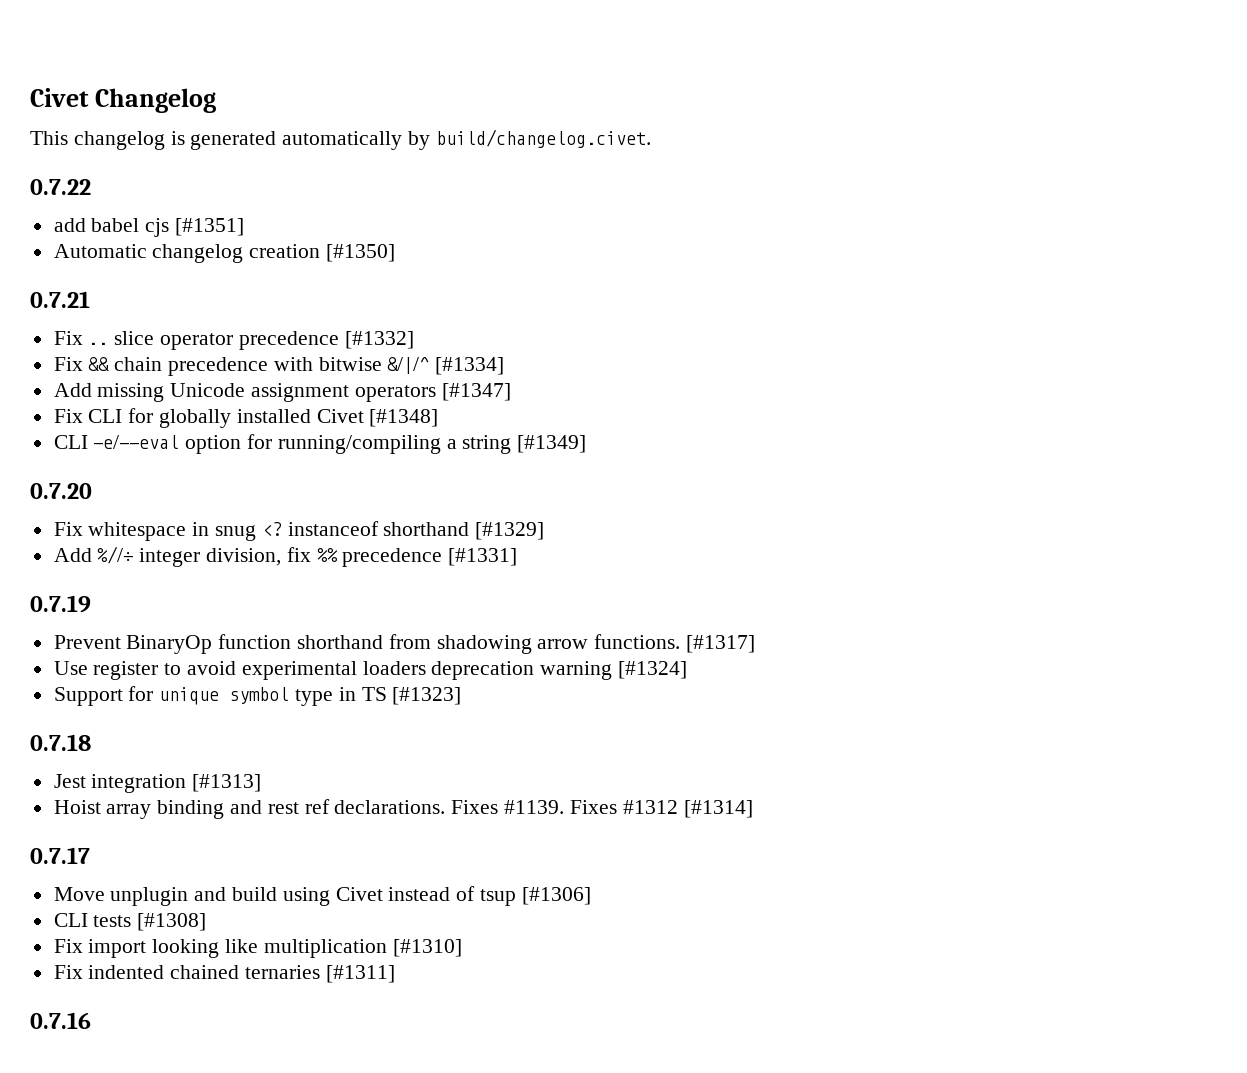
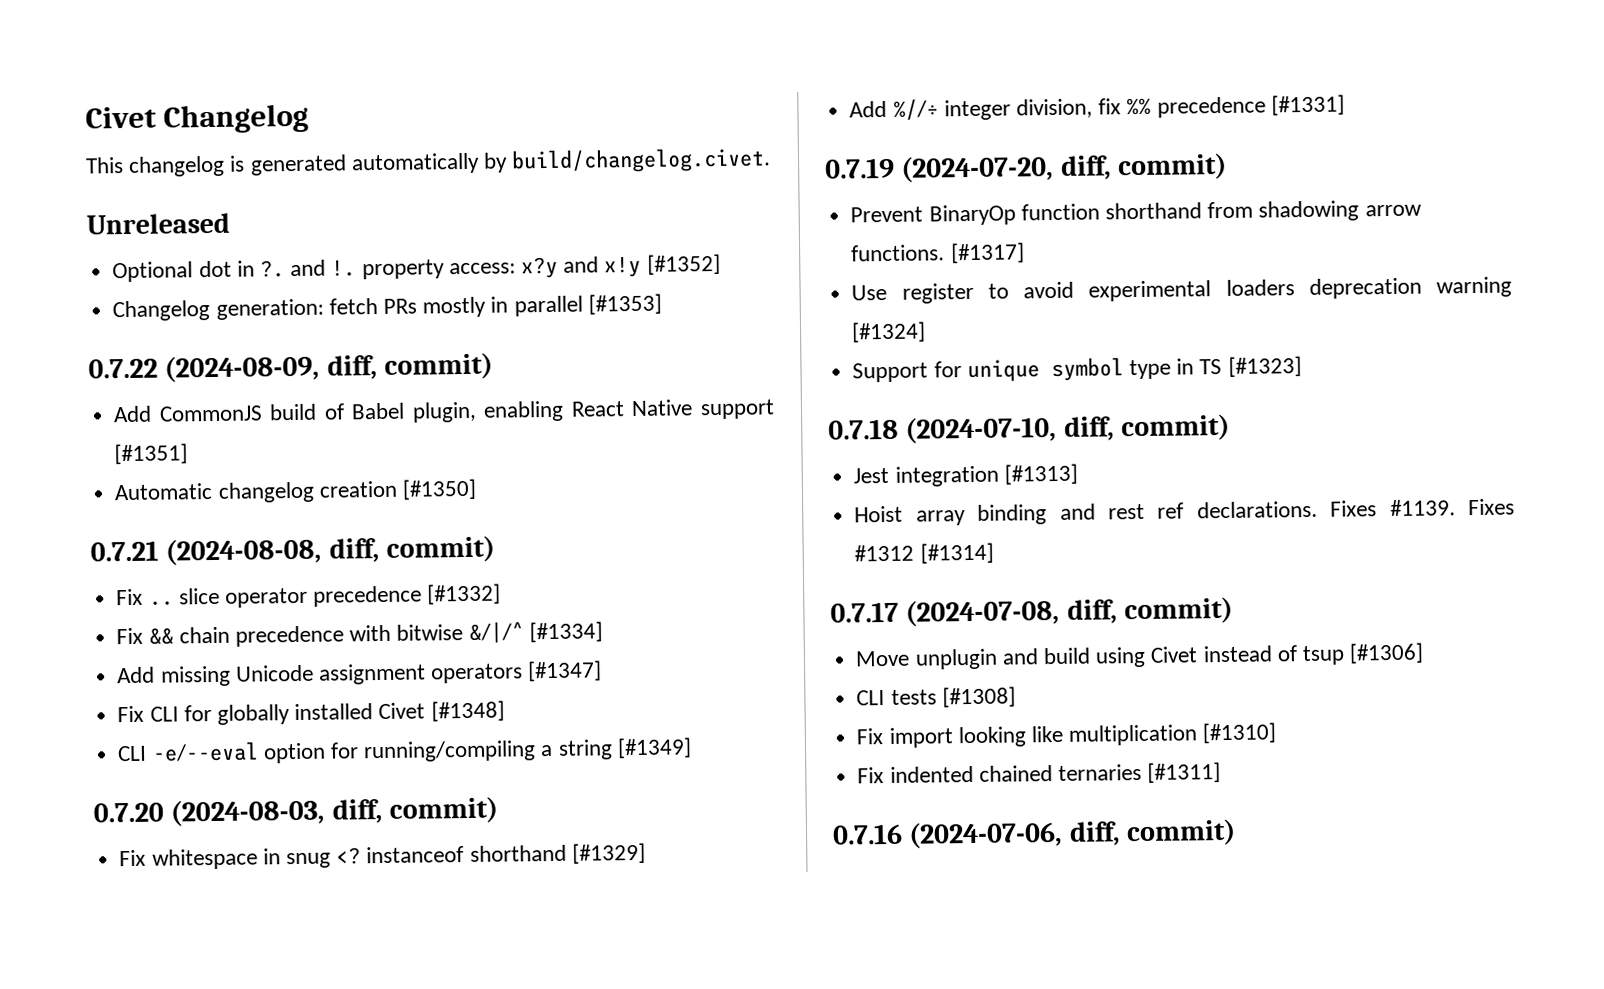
- 0.7.22
- add babel cjs [#1351]
+ Unreleased
+ Optional dot in ?. and !. property access: x?y and x!y [#1352]
+ Changelog generation: fetch PRs mostly in parallel [#1353]
+ 0.7.22 (2024-08-09, diff, commit)
+ Add CommonJS build of Babel plugin, enabling React Native support [#1351]
- 0.7.21
+ 0.7.21 (2024-08-08, diff, commit)
- 0.7.20
+ 0.7.20 (2024-08-03, diff, commit)
- 0.7.19
+ 0.7.19 (2024-07-20, diff, commit)
- 0.7.18
+ 0.7.18 (2024-07-10, diff, commit)
- 0.7.17
+ 0.7.17 (2024-07-08, diff, commit)
- 0.7.16
+ 0.7.16 (2024-07-06, diff, commit)

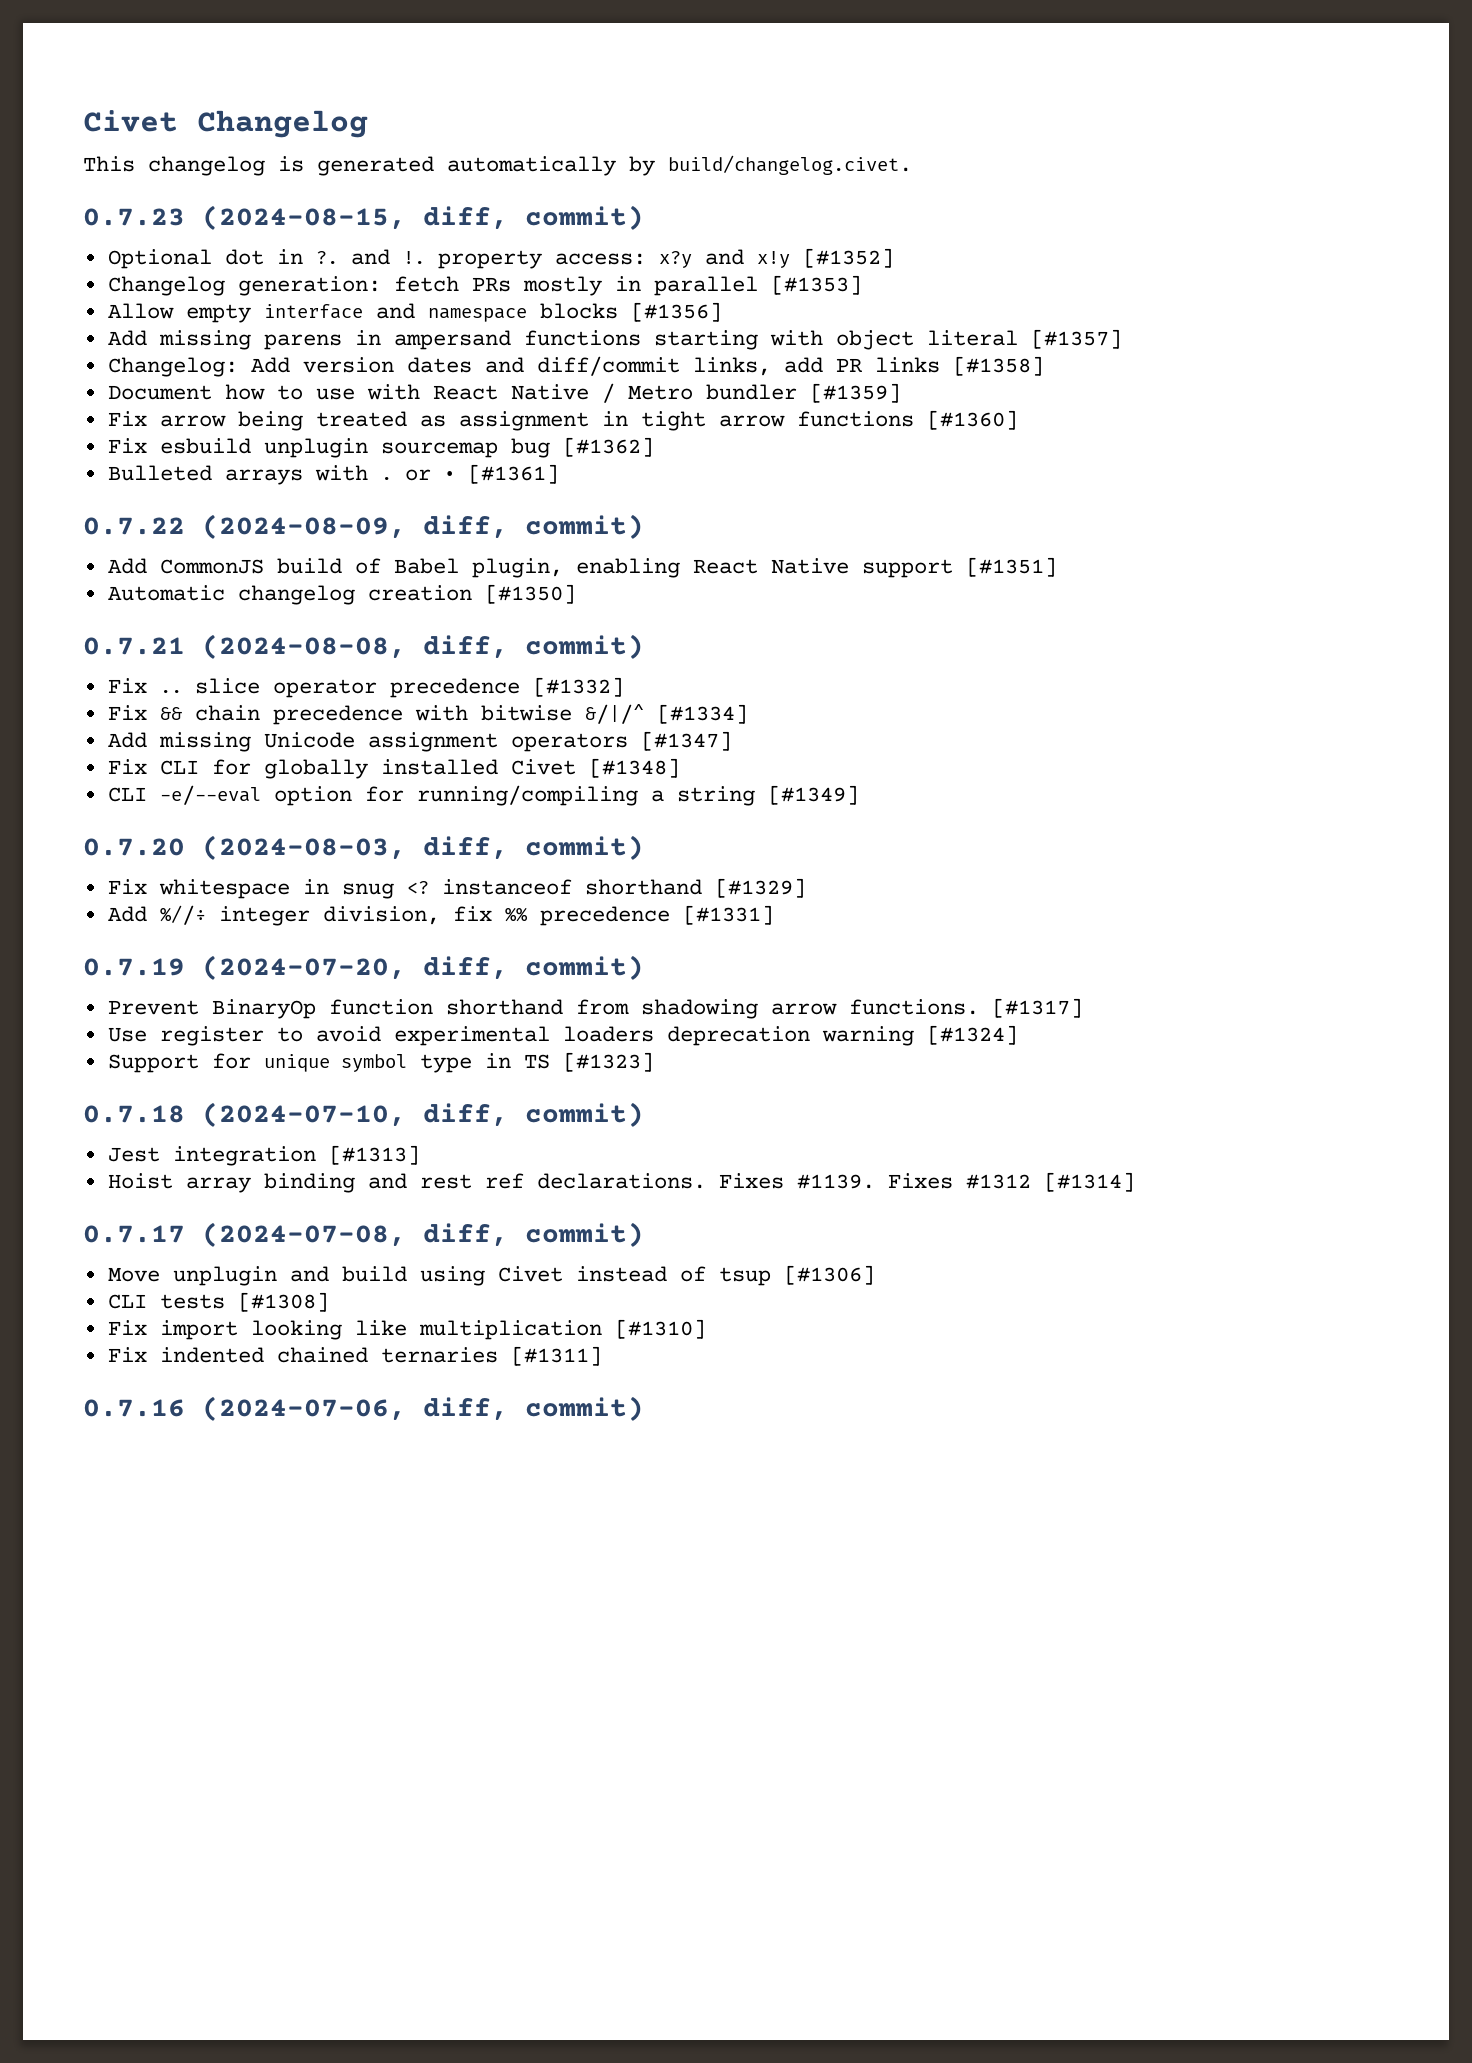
- Unreleased
+ 0.7.23 (2024-08-15, diff, commit)
+ Allow empty interface and namespace blocks [#1356]
+ Add missing parens in ampersand functions starting with object literal [#1357]
+ Changelog: Add version dates and diff/commit links, add PR links [#1358]
+ Document how to use with React Native / Metro bundler [#1359]
+ Fix arrow being treated as assignment in tight arrow functions [#1360]
+ Fix esbuild unplugin sourcemap bug [#1362]
+ Bulleted arrays with . or • [#1361]

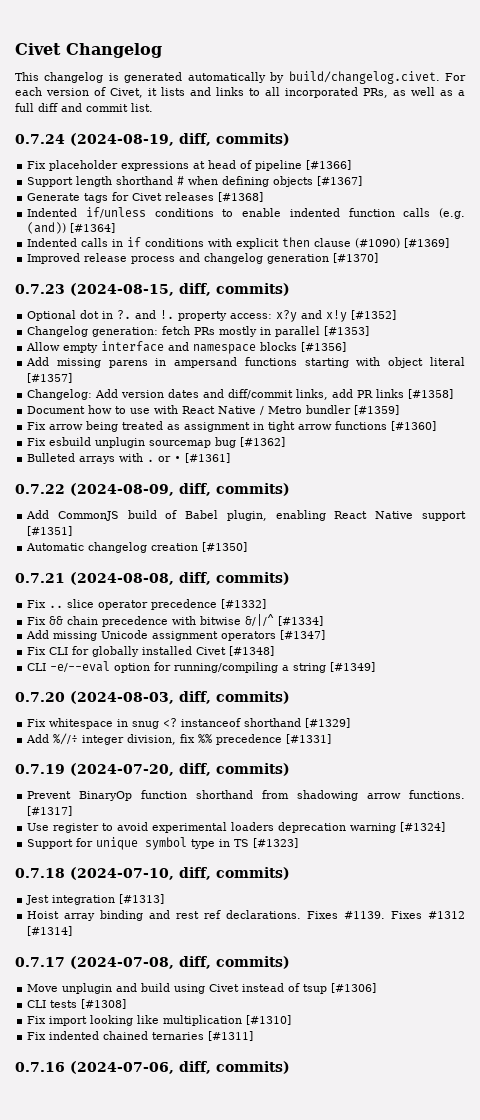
- This changelog is generated automatically by build/changelog.civet.
+ This changelog is generated automatically by build/changelog.civet. For each version of Civet, it lists and links to all incorporated PRs, as well as a full diff and commit list.
+ 0.7.24 (2024-08-19, diff, commits)
+ Fix placeholder expressions at head of pipeline [#1366]
+ Support length shorthand # when defining objects [#1367]
+ Generate tags for Civet releases [#1368]
+ Indented if/unless conditions to enable indented function calls (e.g. (and)) [#1364]
+ Indented calls in if conditions with explicit then clause (#1090) [#1369]
+ Improved release process and changelog generation [#1370]
- 0.7.23 (2024-08-15, diff, commit)
+ 0.7.23 (2024-08-15, diff, commits)
- 0.7.22 (2024-08-09, diff, commit)
+ 0.7.22 (2024-08-09, diff, commits)
- 0.7.21 (2024-08-08, diff, commit)
+ 0.7.21 (2024-08-08, diff, commits)
- 0.7.20 (2024-08-03, diff, commit)
+ 0.7.20 (2024-08-03, diff, commits)
- 0.7.19 (2024-07-20, diff, commit)
+ 0.7.19 (2024-07-20, diff, commits)
- 0.7.18 (2024-07-10, diff, commit)
+ 0.7.18 (2024-07-10, diff, commits)
- 0.7.17 (2024-07-08, diff, commit)
+ 0.7.17 (2024-07-08, diff, commits)
- 0.7.16 (2024-07-06, diff, commit)
+ 0.7.16 (2024-07-06, diff, commits)

